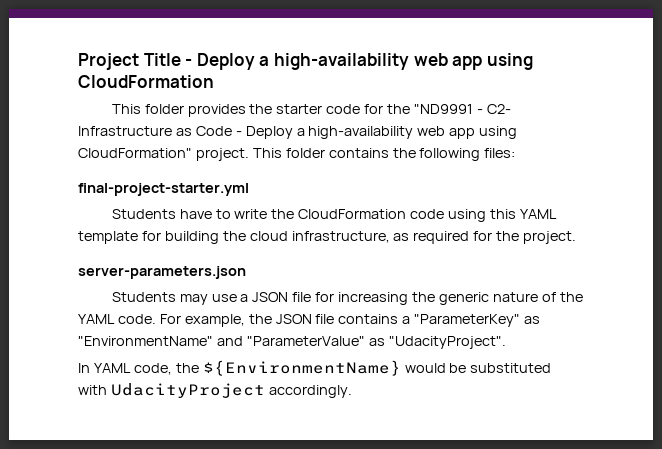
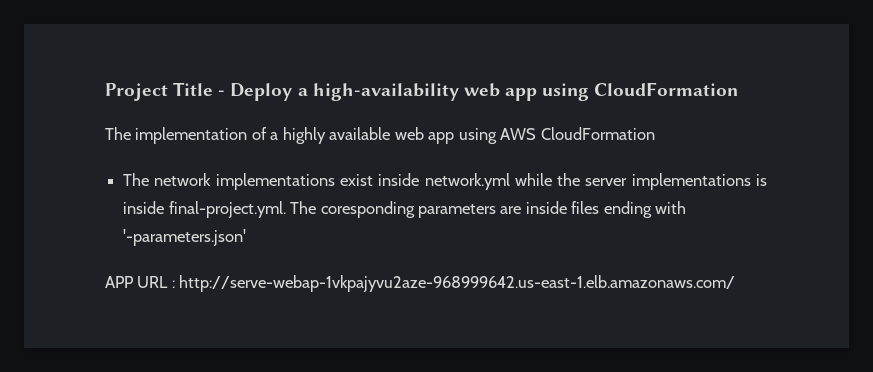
- This folder provides the starter code for the "ND9991 - C2- Infrastructure as Code - Deploy a high-availability web app using CloudFormation" project. This folder contains the following files:
- final-project-starter.yml
- Students have to write the CloudFormation code using this YAML template for building the cloud infrastructure, as required for the project.
- server-parameters.json
- Students may use a JSON file for increasing the generic nature of the YAML code. For example, the JSON file contains a "ParameterKey" as "EnvironmentName" and "ParameterValue" as "UdacityProject".
- In YAML code, the ${EnvironmentName} would be substituted with UdacityProject accordingly.
+ The implementation of a highly available web app using AWS CloudFormation
+ The network implementations exist inside network.yml while the server implementations is inside final-project.yml. The coresponding parameters are inside files ending with '-parameters.json'
+ APP URL : http://serve-webap-1vkpajyvu2aze-968999642.us-east-1.elb.amazonaws.com/

